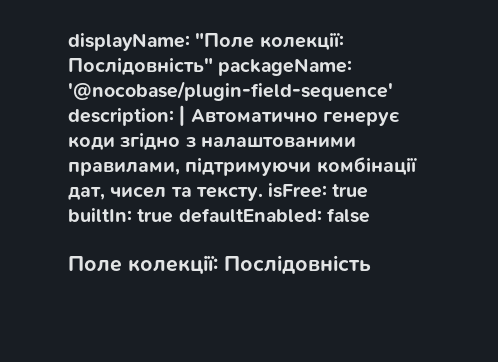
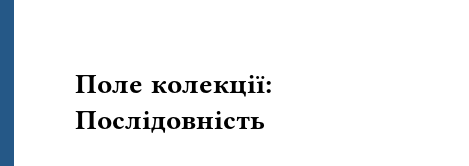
- displayName: "Поле колекції: Послідовність" packageName: '@nocobase/plugin-field-sequence' description: | Автоматично генерує коди згідно з налаштованими правилами, підтримуючи комбінації дат, чисел та тексту. isFree: true builtIn: true defaultEnabled: false

